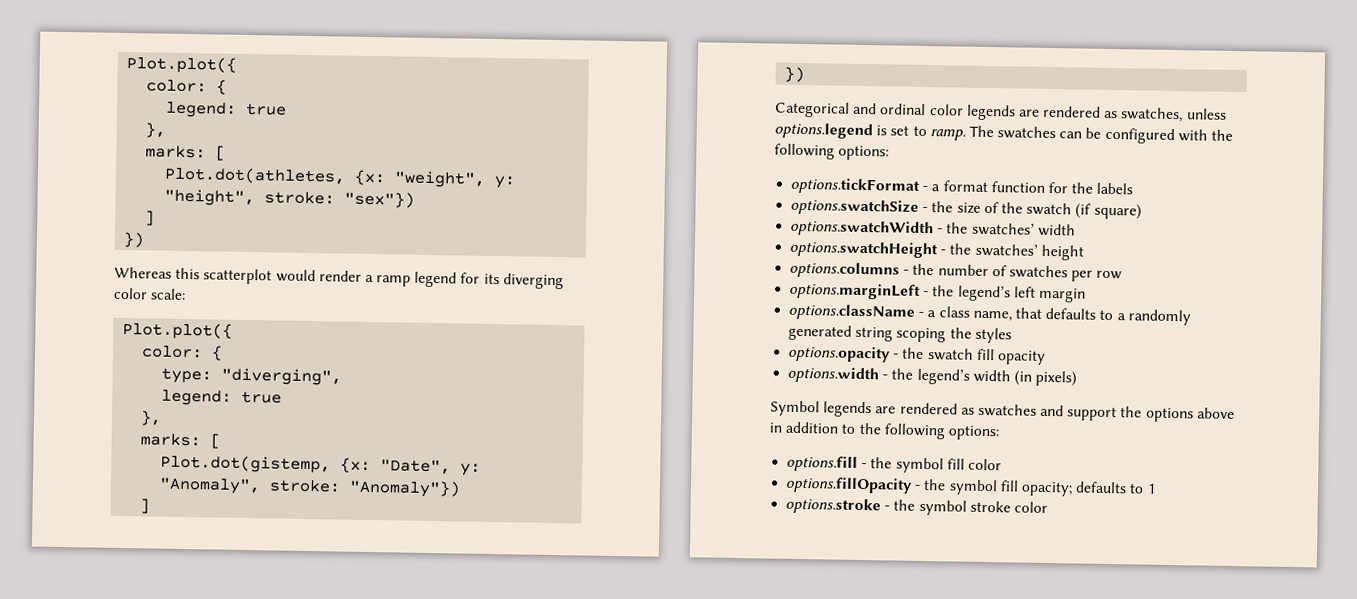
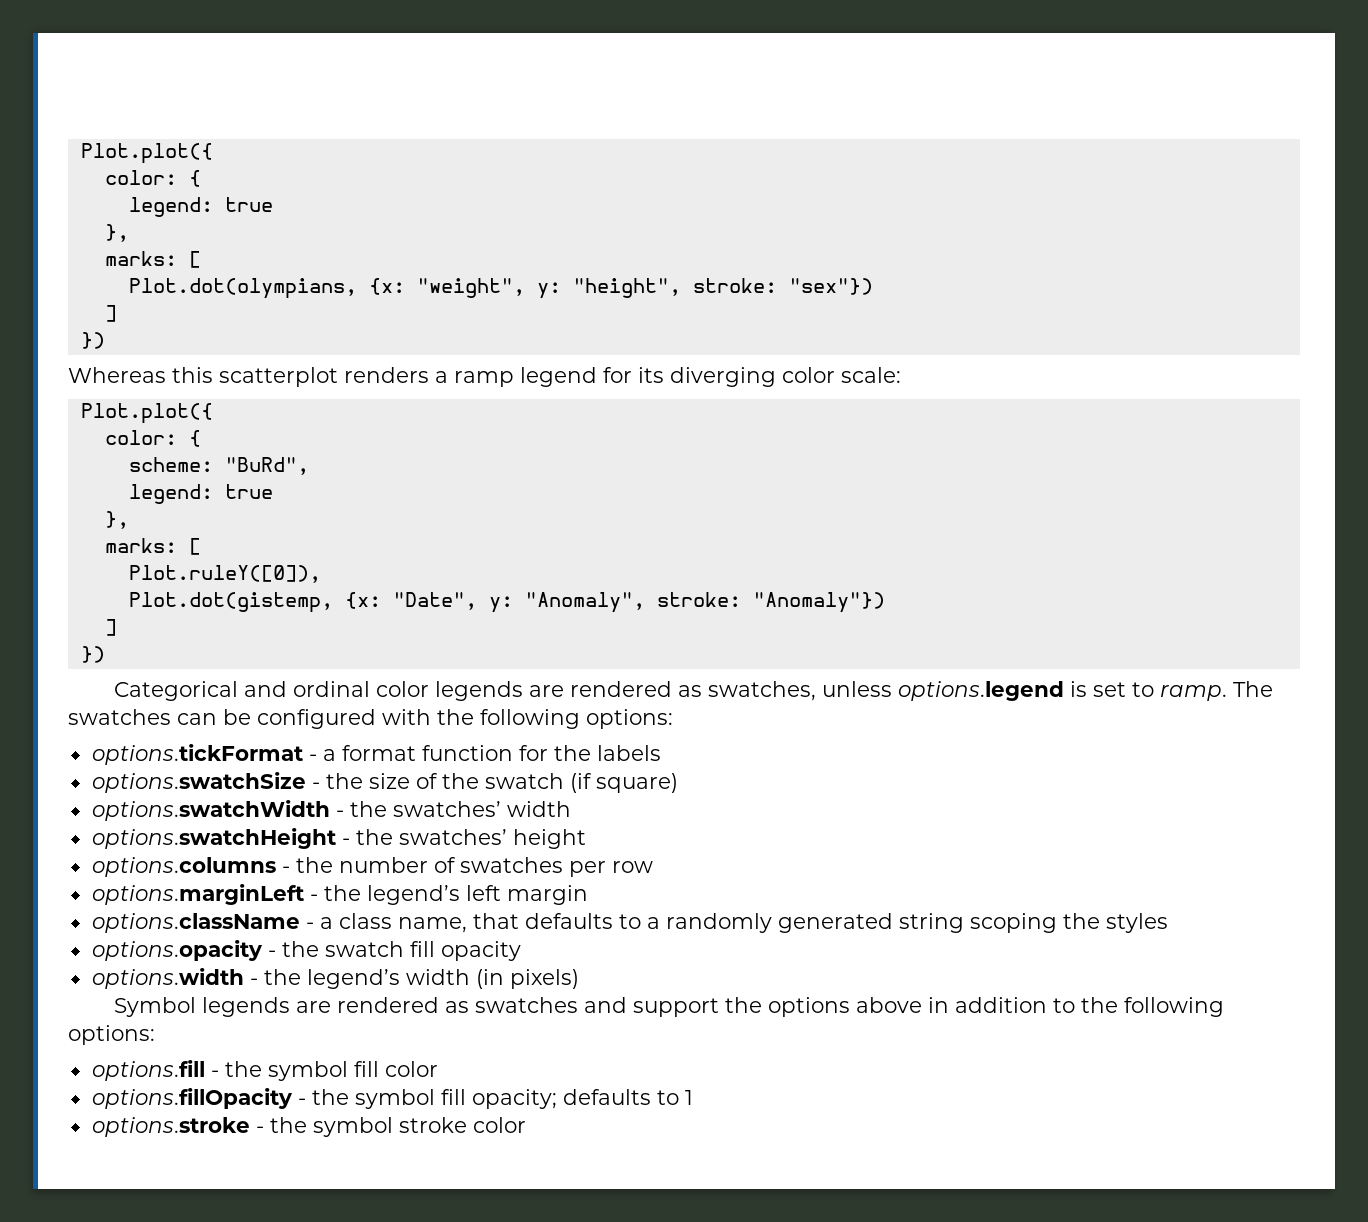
- Plot.dot(athletes, {x: "weight", y: "height", stroke: "sex"})
+ Plot.dot(olympians, {x: "weight", y: "height", stroke: "sex"})
- Whereas this scatterplot would render a ramp legend for its diverging color scale:
+ Whereas this scatterplot renders a ramp legend for its diverging color scale:
- type: "diverging",
+ scheme: "BuRd",
  legend: true
  },
  marks: [
+ Plot.ruleY([0]),

